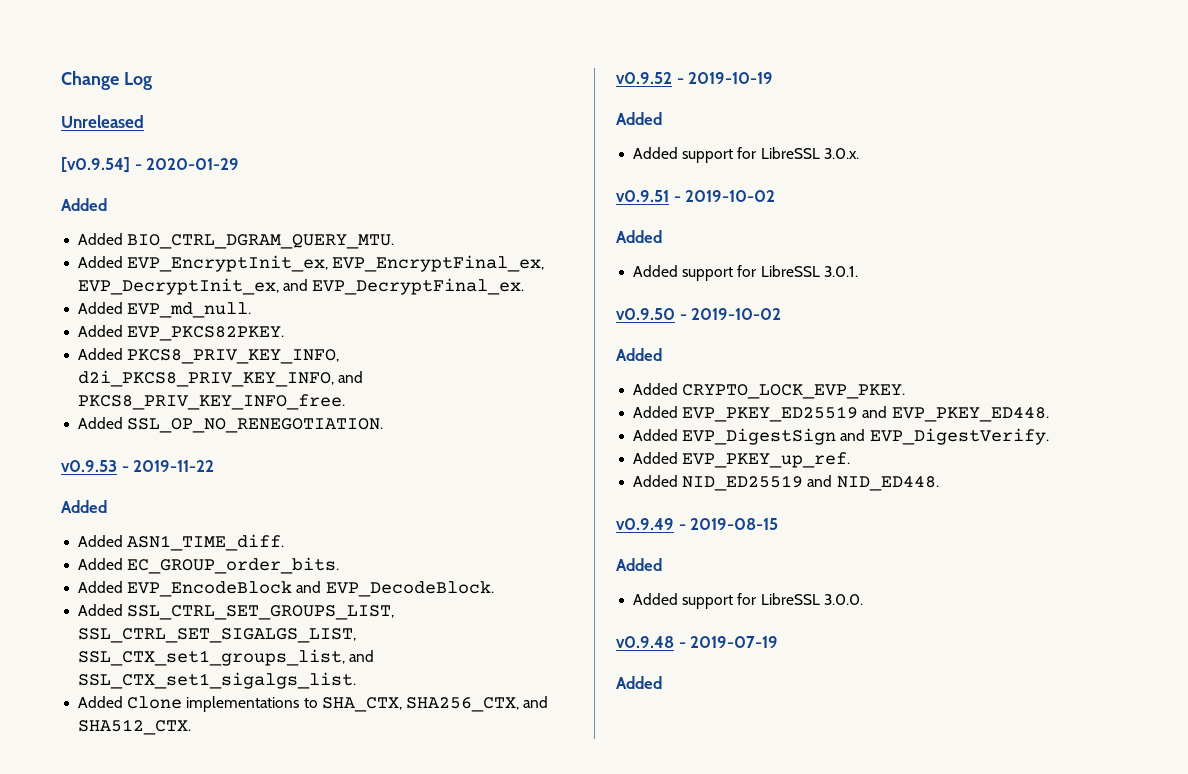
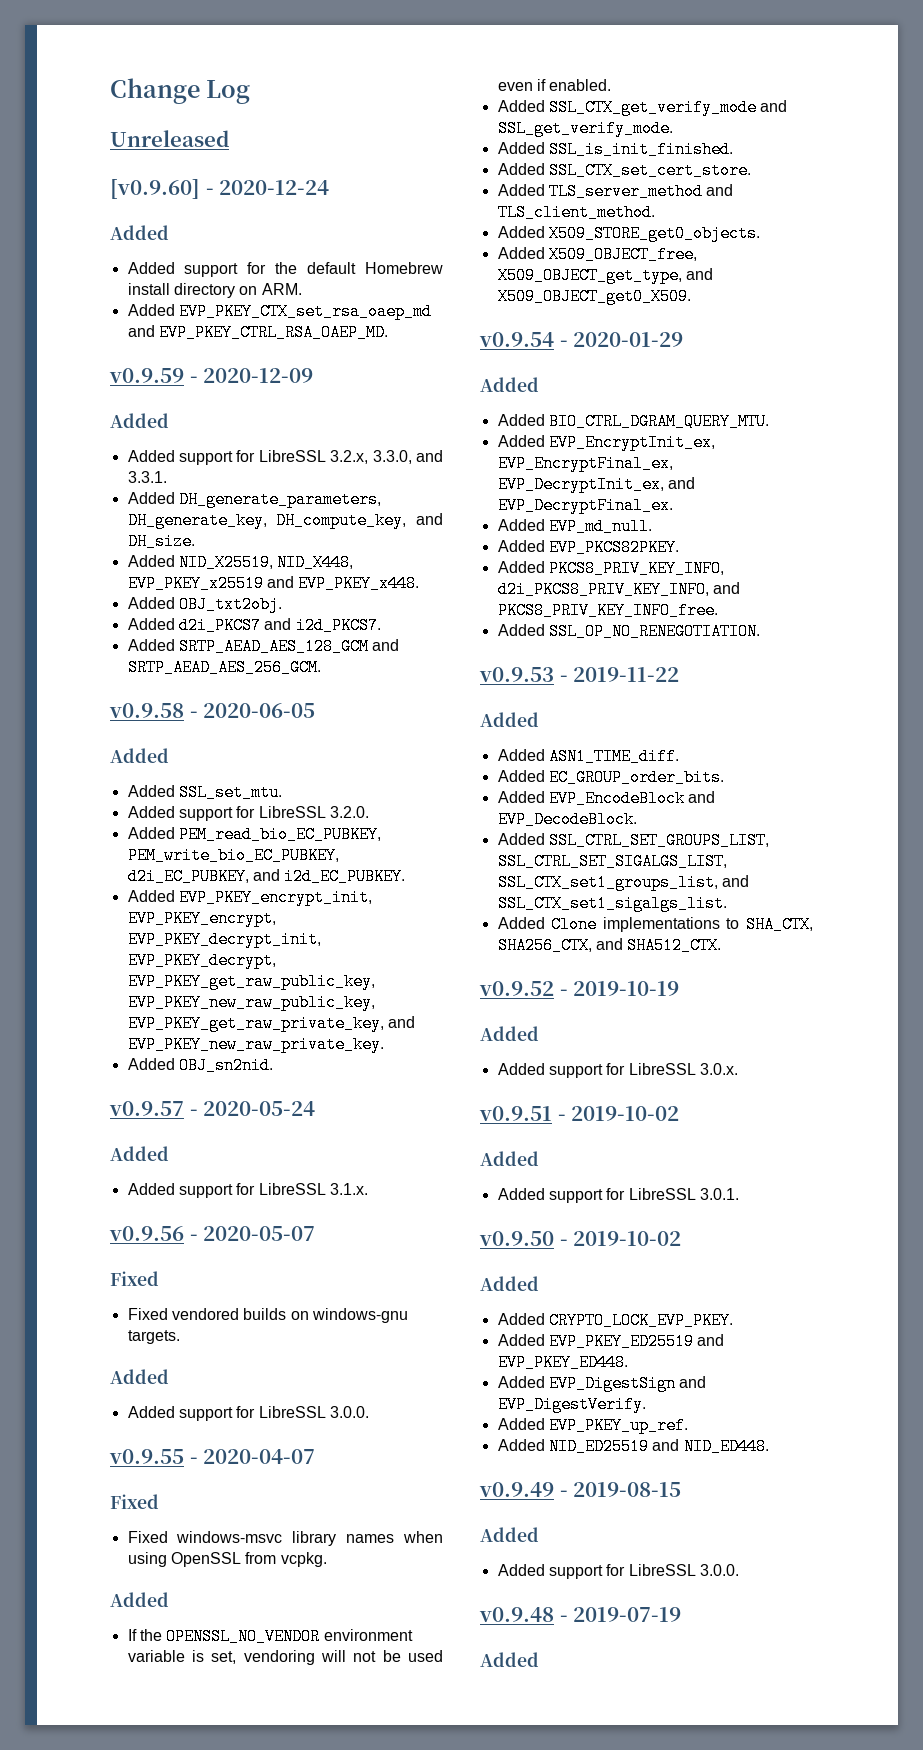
- [v0.9.54] - 2020-01-29
+ [v0.9.60] - 2020-12-24
+ Added
+ Added support for the default Homebrew install directory on ARM.
+ Added EVP_PKEY_CTX_set_rsa_oaep_md and EVP_PKEY_CTRL_RSA_OAEP_MD.
+ v0.9.59 - 2020-12-09
+ Added
+ Added support for LibreSSL 3.2.x, 3.3.0, and 3.3.1.
+ Added DH_generate_parameters, DH_generate_key, DH_compute_key, and DH_size.
+ Added NID_X25519, NID_X448, EVP_PKEY_x25519 and EVP_PKEY_x448.
+ Added OBJ_txt2obj.
+ Added d2i_PKCS7 and i2d_PKCS7.
+ Added SRTP_AEAD_AES_128_GCM and SRTP_AEAD_AES_256_GCM.
+ v0.9.58 - 2020-06-05
+ Added
+ Added SSL_set_mtu.
+ Added support for LibreSSL 3.2.0.
+ Added PEM_read_bio_EC_PUBKEY, PEM_write_bio_EC_PUBKEY, d2i_EC_PUBKEY, and i2d_EC_PUBKEY.
+ Added EVP_PKEY_encrypt_init, EVP_PKEY_encrypt, EVP_PKEY_decrypt_init, EVP_PKEY_decrypt, EVP_PKEY_get_raw_public_key, EVP_PKEY_new_raw_public_key, EVP_PKEY_get_raw_private_key, and EVP_PKEY_new_raw_private_key.
+ Added OBJ_sn2nid.
+ v0.9.57 - 2020-05-24
+ Added
+ Added support for LibreSSL 3.1.x.
+ v0.9.56 - 2020-05-07
+ Fixed
+ Fixed vendored builds on windows-gnu targets.
+ Added
+ Added support for LibreSSL 3.0.0.
+ v0.9.55 - 2020-04-07
+ Fixed
+ Fixed windows-msvc library names when using OpenSSL from vcpkg.
+ Added
+ If the OPENSSL_NO_VENDOR environment variable is set, vendoring will not be used even if enabled.
+ Added SSL_CTX_get_verify_mode and SSL_get_verify_mode.
+ Added SSL_is_init_finished.
+ Added SSL_CTX_set_cert_store.
+ Added TLS_server_method and TLS_client_method.
+ Added X509_STORE_get0_objects.
+ Added X509_OBJECT_free, X509_OBJECT_get_type, and X509_OBJECT_get0_X509.
+ v0.9.54 - 2020-01-29

